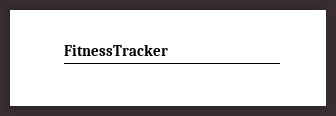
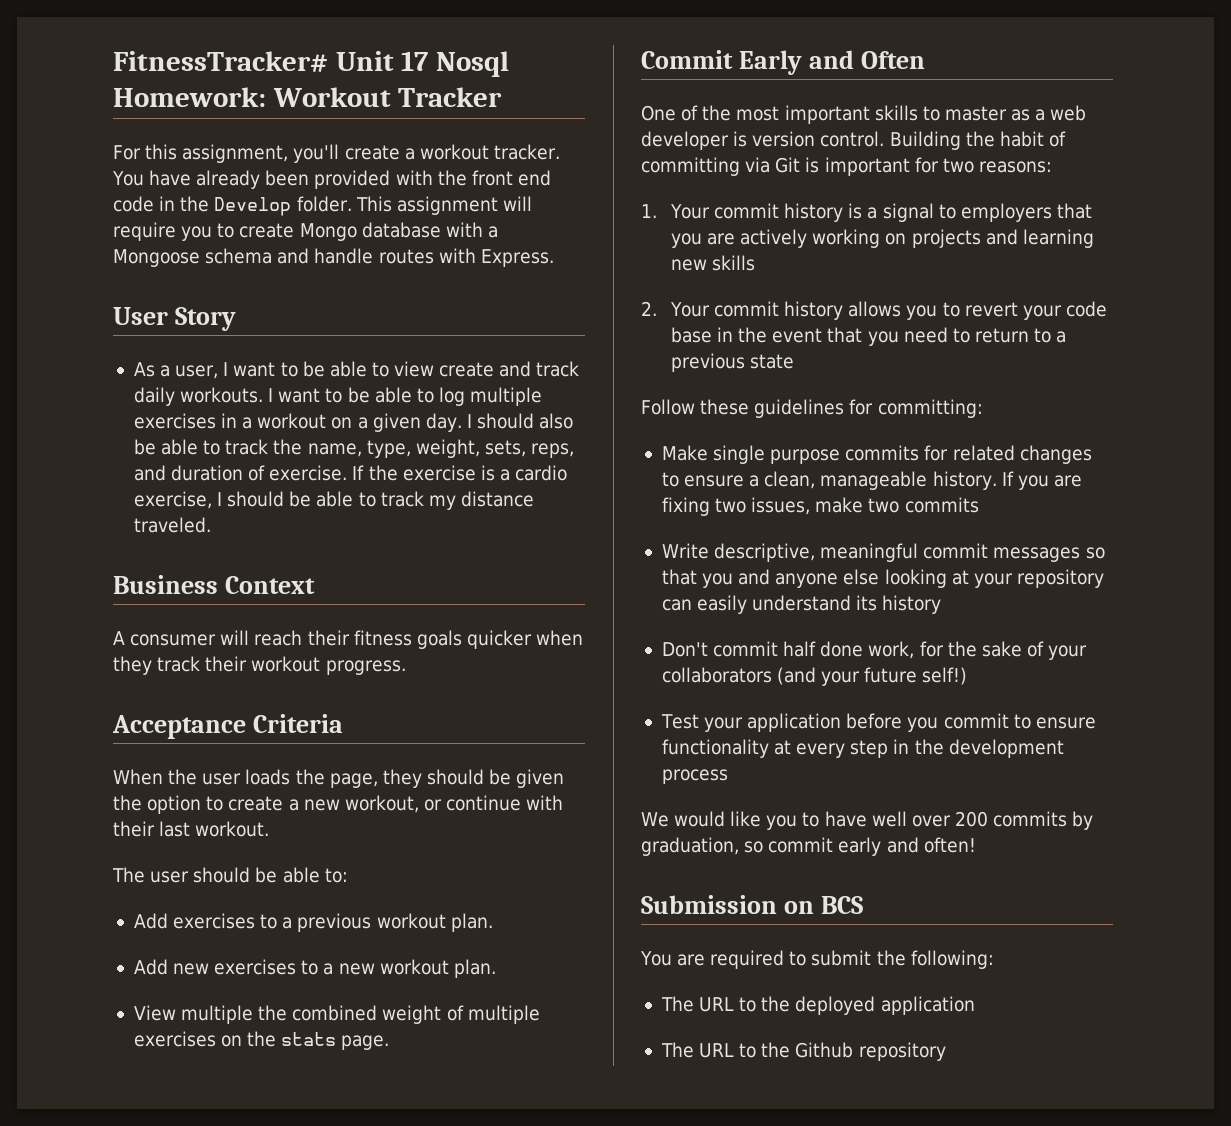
- FitnessTracker
+ FitnessTracker# Unit 17 Nosql Homework: Workout Tracker
+ For this assignment, you'll create a workout tracker. You have already been provided with the front end code in the Develop folder. This assignment will require you to create Mongo database with a Mongoose schema and handle routes with Express.
+ User Story
+ As a user, I want to be able to view create and track daily workouts. I want to be able to log multiple exercises in a workout on a given day. I should also be able to track the name, type, weight, sets, reps, and duration of exercise. If the exercise is a cardio exercise, I should be able to track my distance traveled.
+ Business Context
+ A consumer will reach their fitness goals quicker when they track their workout progress.
+ Acceptance Criteria
+ When the user loads the page, they should be given the option to create a new workout, or continue with their last workout.
+ The user should be able to:
+ Add exercises to a previous workout plan.
+ Add new exercises to a new workout plan.
+ View multiple the combined weight of multiple exercises on the stats page.
+ Commit Early and Often
+ One of the most important skills to master as a web developer is version control. Building the habit of committing via Git is important for two reasons:
+ 1. Your commit history is a signal to employers that you are actively working on projects and learning new skills
+ 2. Your commit history allows you to revert your code base in the event that you need to return to a previous state
+ Follow these guidelines for committing:
+ Make single purpose commits for related changes to ensure a clean, manageable history. If you are fixing two issues, make two commits
+ Write descriptive, meaningful commit messages so that you and anyone else looking at your repository can easily understand its history
+ Don't commit half done work, for the sake of your collaborators (and your future self!)
+ Test your application before you commit to ensure functionality at every step in the development process
+ We would like you to have well over 200 commits by graduation, so commit early and often!
+ Submission on BCS
+ You are required to submit the following:
+ The URL to the deployed application
+ The URL to the Github repository

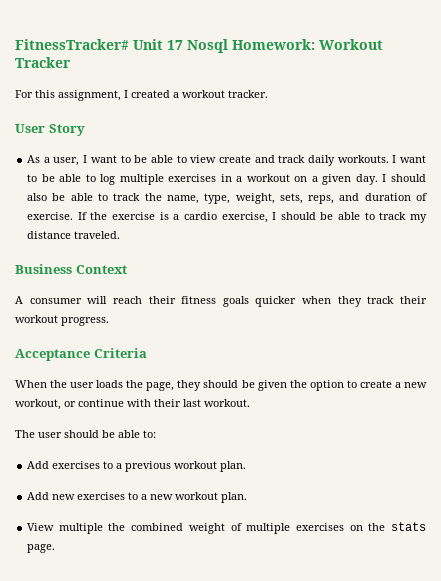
- For this assignment, you'll create a workout tracker. You have already been provided with the front end code in the Develop folder. This assignment will require you to create Mongo database with a Mongoose schema and handle routes with Express.
+ For this assignment, I created a workout tracker.
- Commit Early and Often
- One of the most important skills to master as a web developer is version control. Building the habit of committing via Git is important for two reasons:
- 1. Your commit history is a signal to employers that you are actively working on projects and learning new skills
- 2. Your commit history allows you to revert your code base in the event that you need to return to a previous state
- Follow these guidelines for committing:
- Make single purpose commits for related changes to ensure a clean, manageable history. If you are fixing two issues, make two commits
- Write descriptive, meaningful commit messages so that you and anyone else looking at your repository can easily understand its history
- Don't commit half done work, for the sake of your collaborators (and your future self!)
- Test your application before you commit to ensure functionality at every step in the development process
- We would like you to have well over 200 commits by graduation, so commit early and often!
- Submission on BCS
- You are required to submit the following:
- The URL to the deployed application
- The URL to the Github repository

